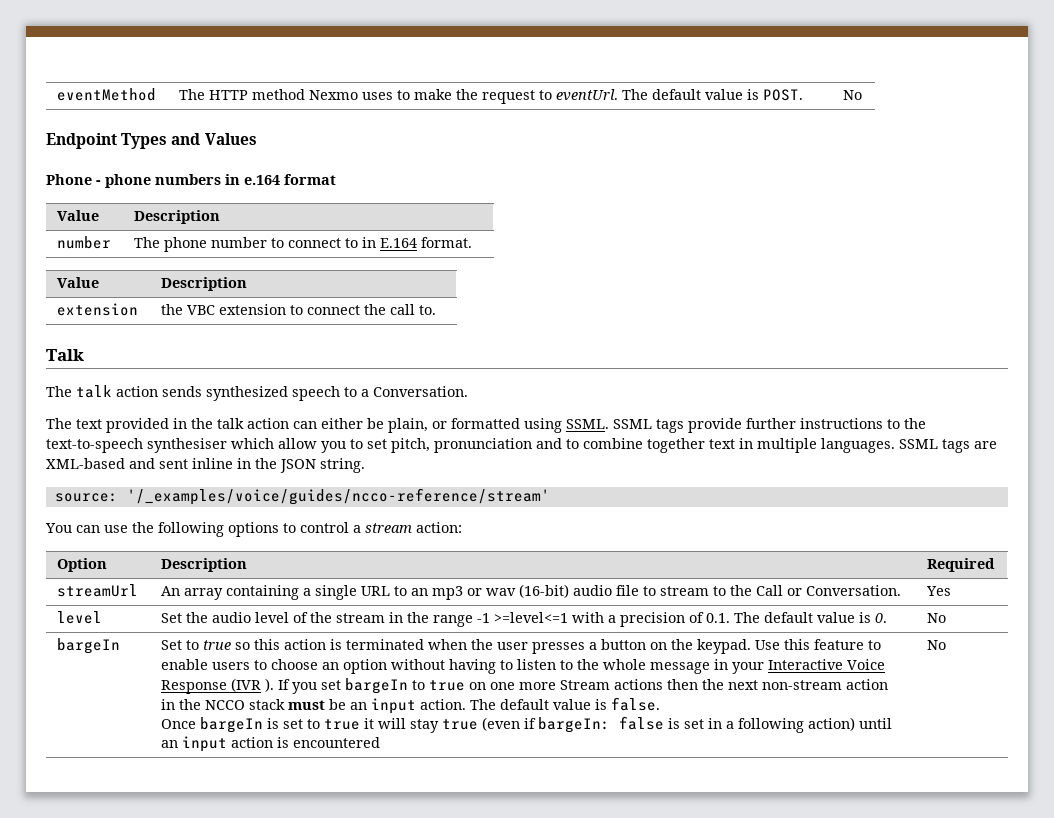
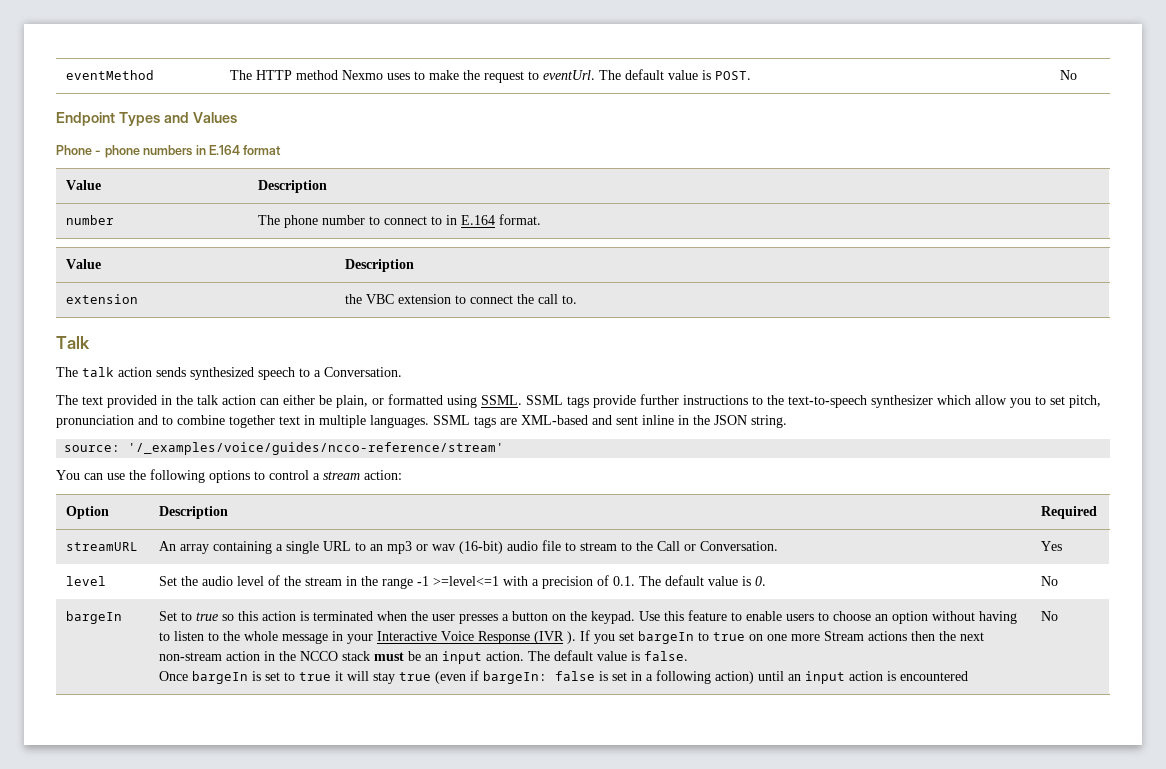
- Phone - phone numbers in e.164 format
+ Phone - phone numbers in E.164 format
- SSML tags provide further instructions to the text-to-speech synthesiser which allow you to set pitch, pronunciation and to combine together text in multiple languages.
+ SSML tags provide further instructions to the text-to-speech synthesizer which allow you to set pitch, pronunciation and to combine together text in multiple languages.
- streamUrl | An array containing a single URL to an mp3 or wav (16-bit) audio file to stream to the Call or Conversation. | Yes
+ streamURL | An array containing a single URL to an mp3 or wav (16-bit) audio file to stream to the Call or Conversation. | Yes

